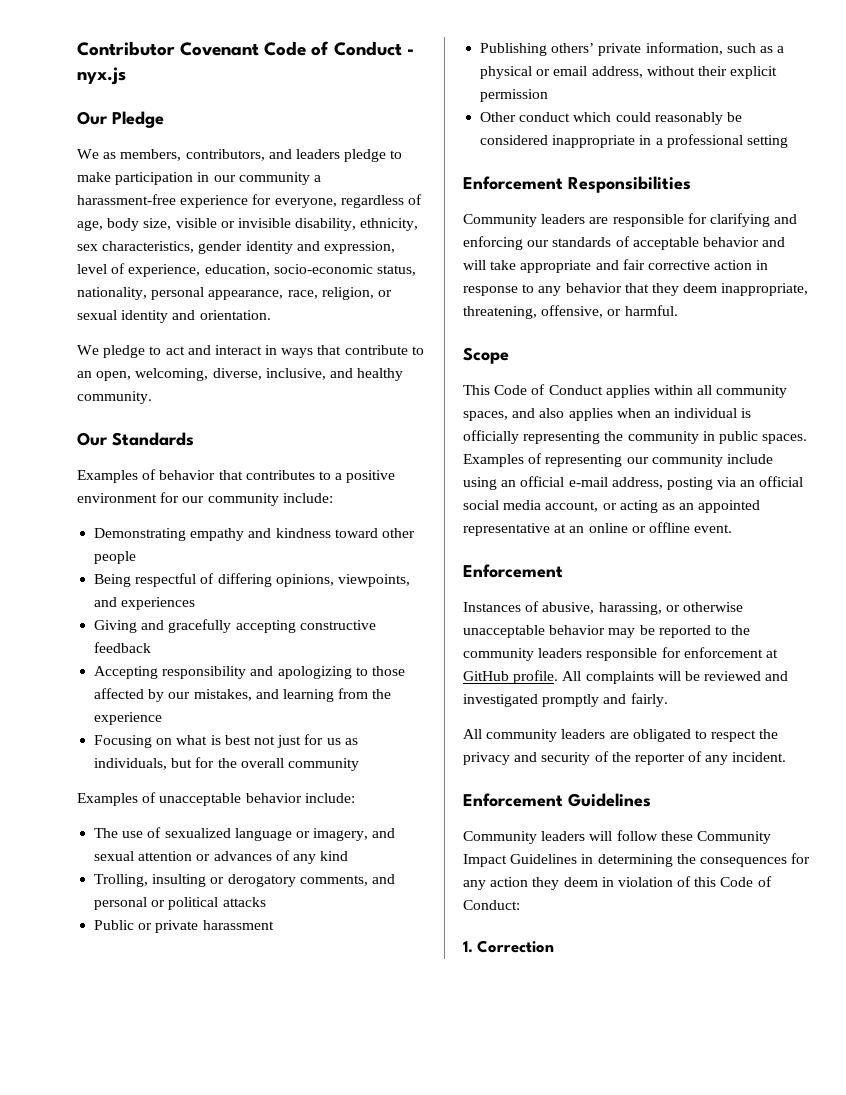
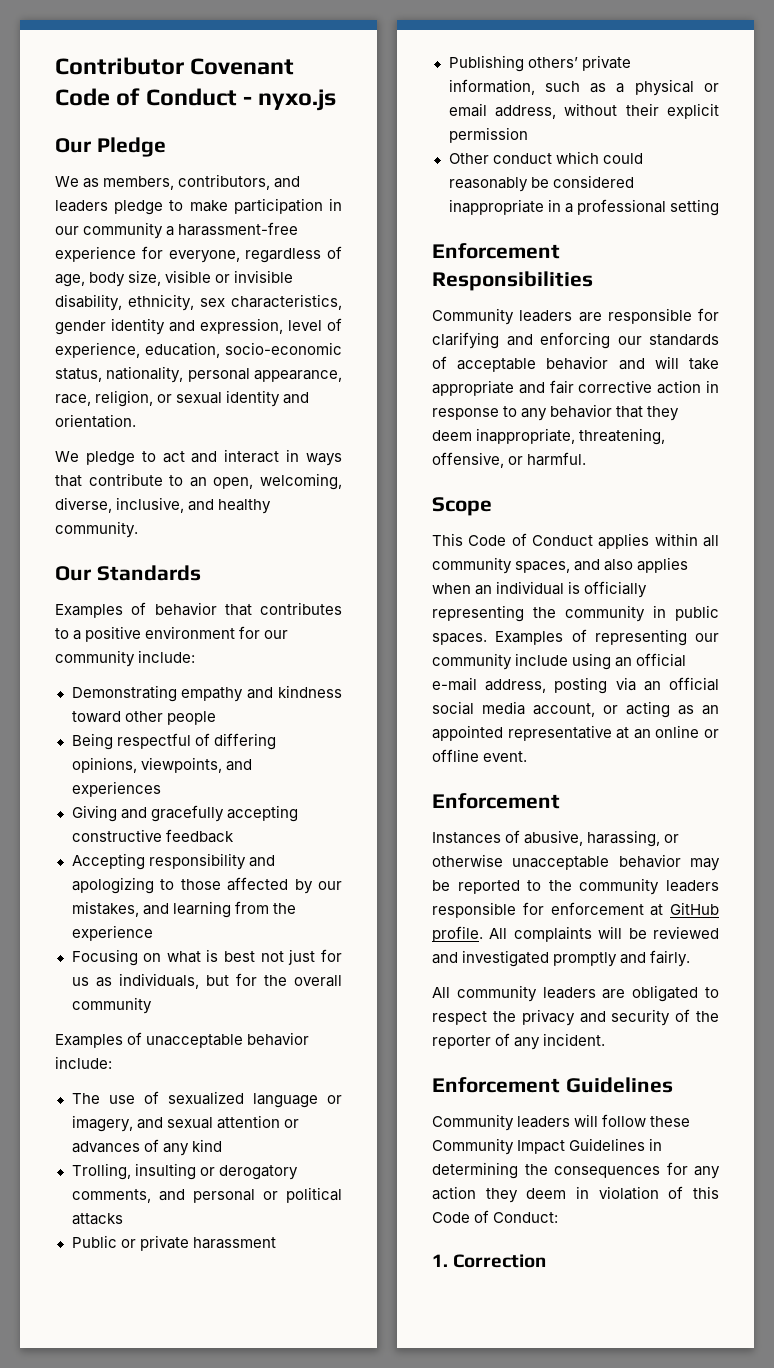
- Contributor Covenant Code of Conduct - nyx.js
+ Contributor Covenant Code of Conduct - nyxo.js

